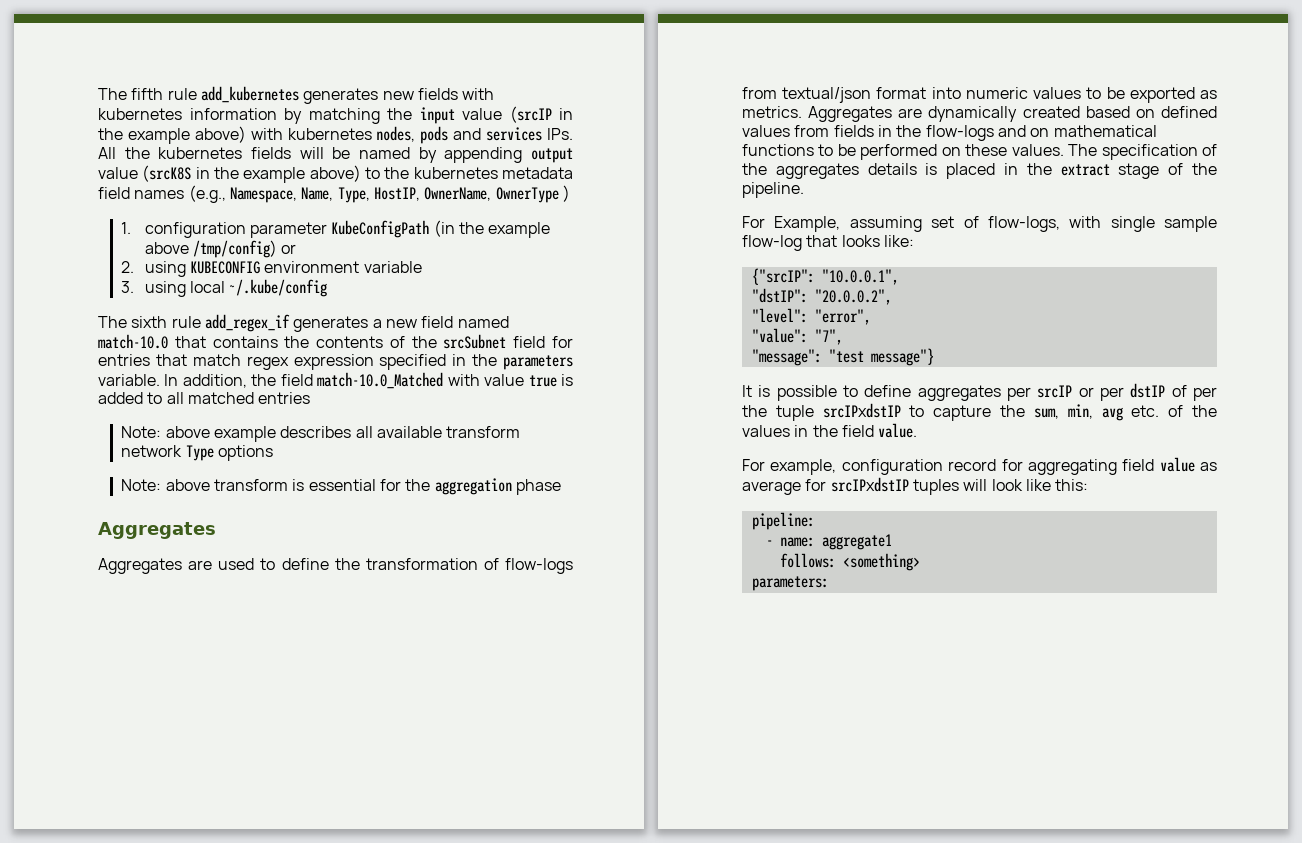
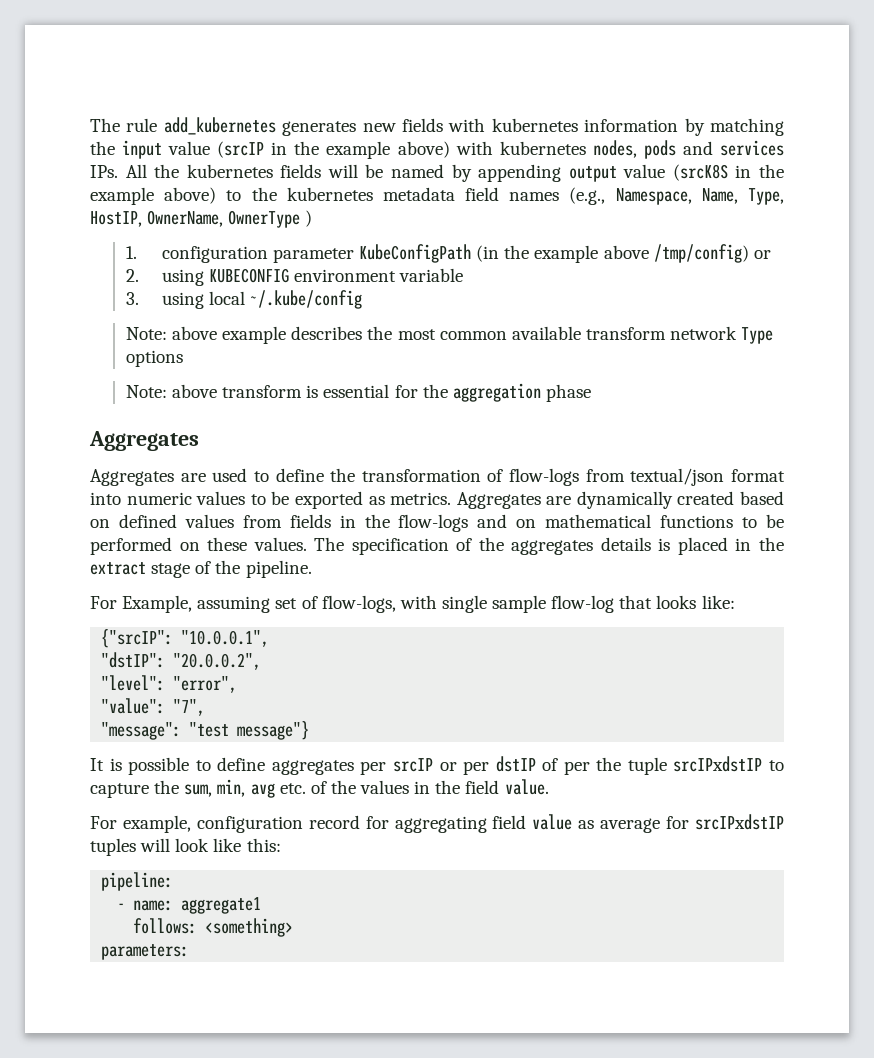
- The fifth rule add_kubernetes generates new fields with kubernetes information by matching the input value (srcIP in the example above) with kubernetes nodes, pods and services IPs. All the kubernetes fields will be named by appending output value (srcK8S in the example above) to the kubernetes metadata field names (e.g., Namespace, Name, Type, HostIP, OwnerName, OwnerType )
+ The rule add_kubernetes generates new fields with kubernetes information by matching the input value (srcIP in the example above) with kubernetes nodes, pods and services IPs. All the kubernetes fields will be named by appending output value (srcK8S in the example above) to the kubernetes metadata field names (e.g., Namespace, Name, Type, HostIP, OwnerName, OwnerType )
- The sixth rule add_regex_if generates a new field named match-10.0 that contains the contents of the srcSubnet field for entries that match regex expression specified in the parameters variable. In addition, the field match-10.0_Matched with value true is added to all matched entries
- Note: above example describes all available transform network Type options
+ Note: above example describes the most common available transform network Type options

